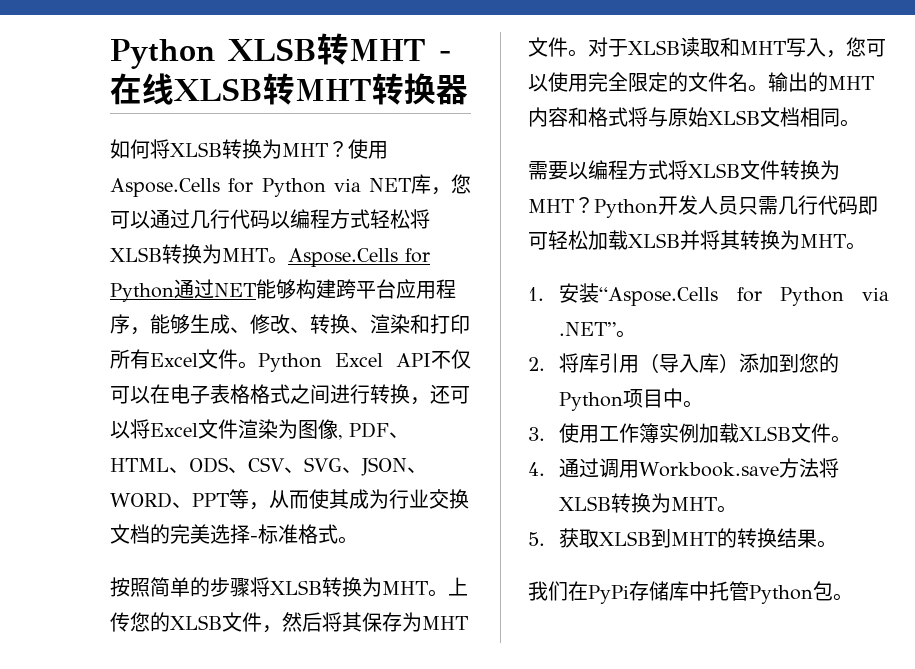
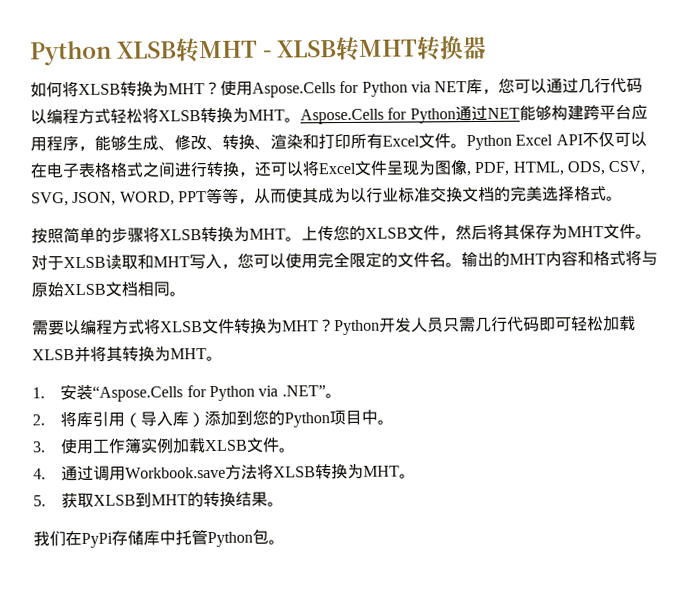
- Python XLSB转MHT -在线XLSB转MHT转换器
+ Python XLSB转MHT - XLSB转MHT转换器
- Python Excel API不仅可以在电子表格格式之间进行转换，还可以将Excel文件渲染为图像, PDF、HTML、ODS、CSV、SVG、JSON、WORD、PPT等，从而使其成为行业交换文档的完美选择-标准格式。
+ Python Excel API不仅可以在电子表格格式之间进行转换，还可以将Excel文件呈现为图像, PDF, HTML, ODS, CSV, SVG, JSON, WORD, PPT等等，从而使其成为以行业标准交换文档的完美选择格式。

